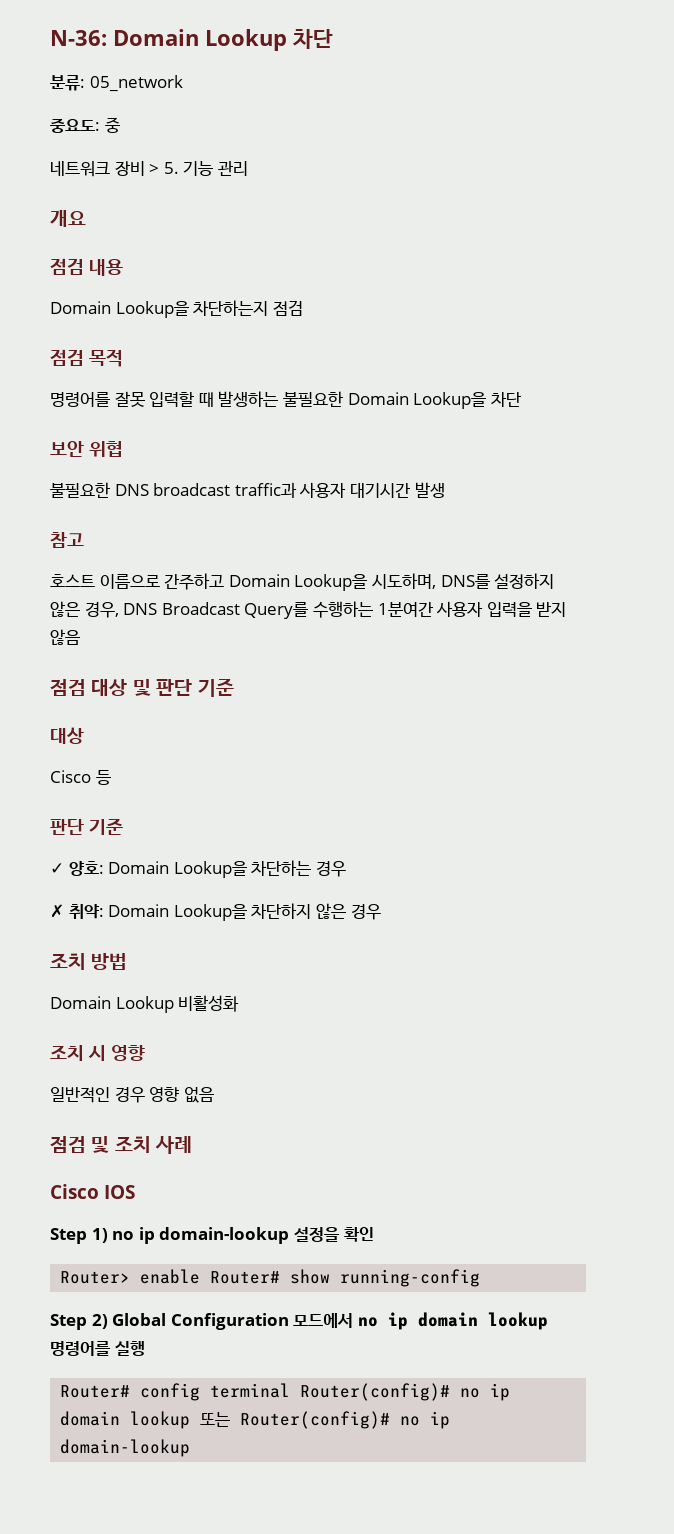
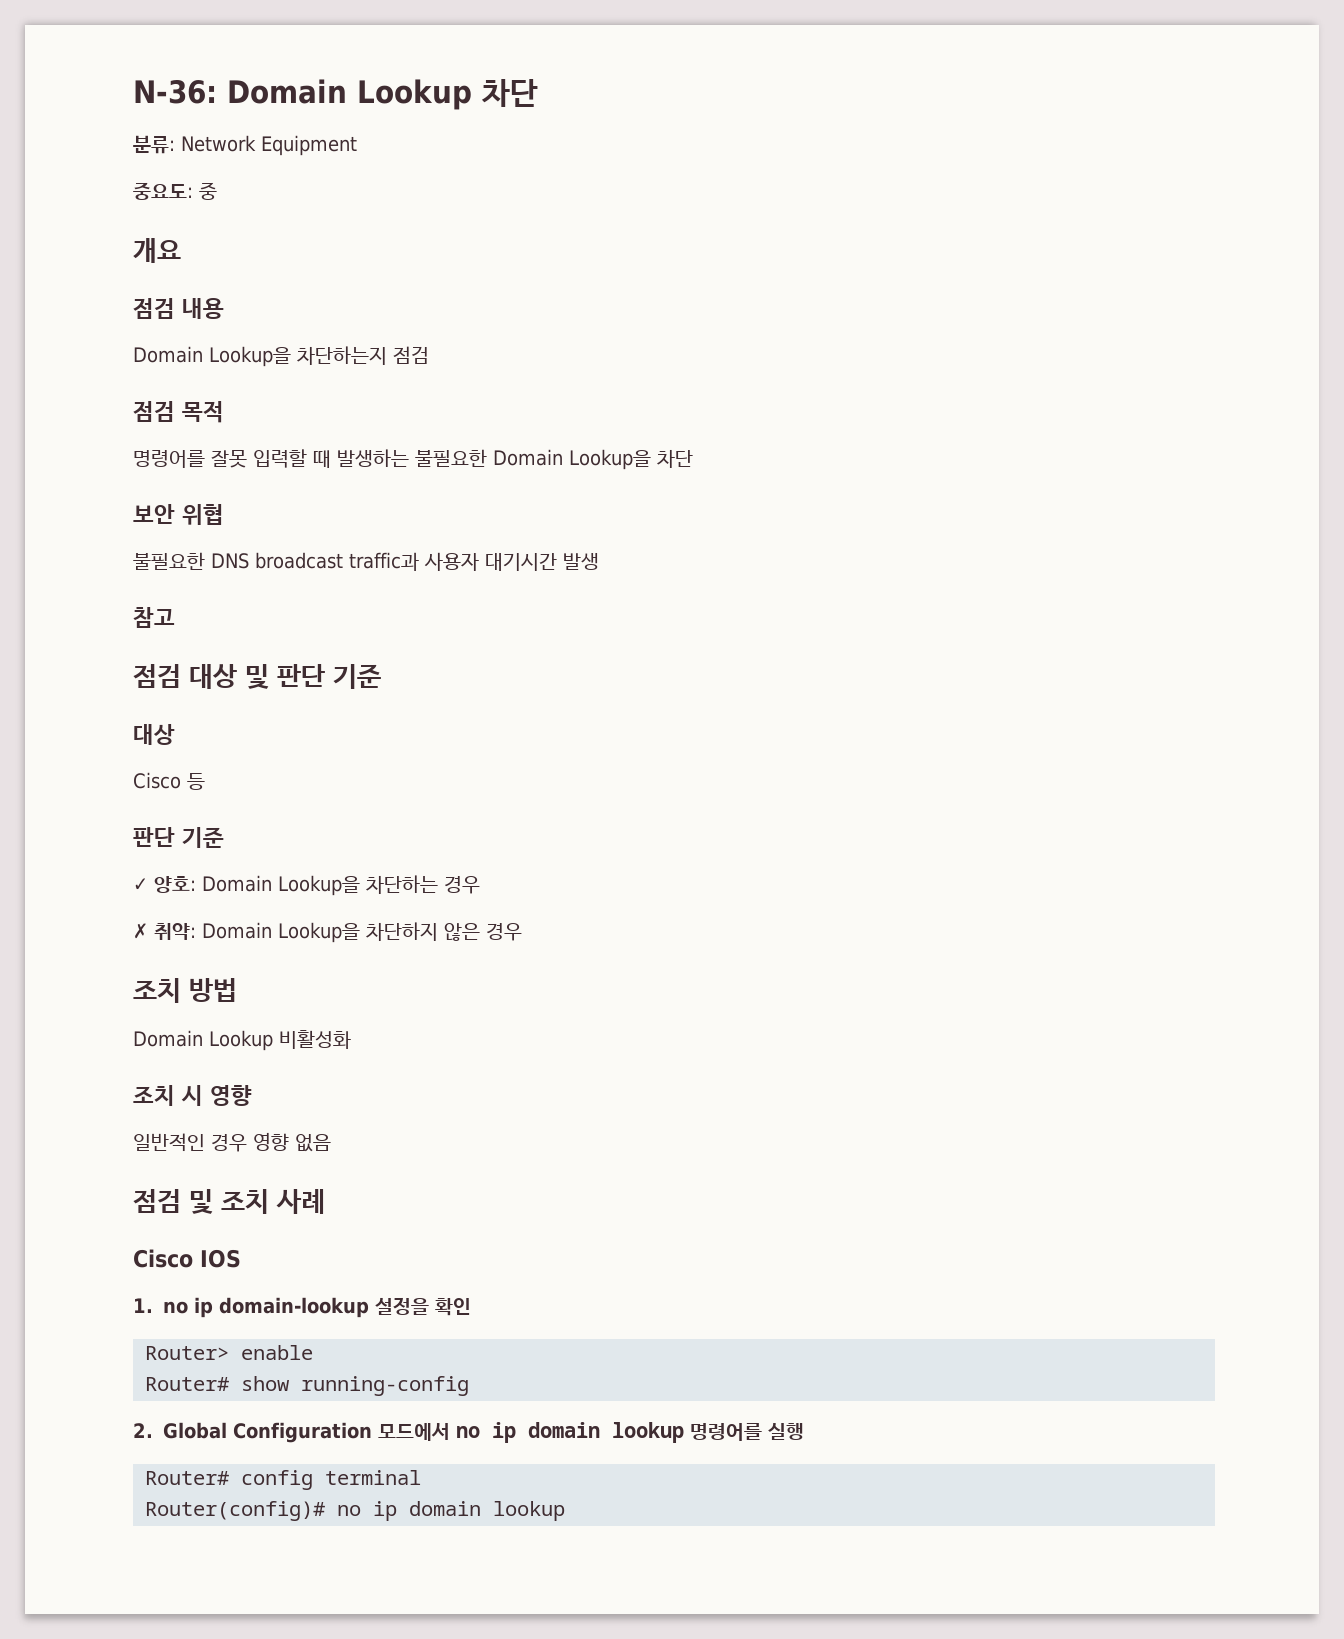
- 분류: 05_network
+ 분류: Network Equipment
- 네트워크 장비 > 5. 기능 관리
- 호스트 이름으로 간주하고 Domain Lookup을 시도하며, DNS를 설정하지 않은 경우, DNS Broadcast Query를 수행하는 1분여간 사용자 입력을 받지 않음
- Step 1) no ip domain-lookup 설정을 확인
+ 1. no ip domain-lookup 설정을 확인
- Router> enable Router# show running-config
+ Router> enable
+ Router# show running-config
- Step 2) Global Configuration 모드에서 no ip domain lookup 명령어를 실행
+ 2. Global Configuration 모드에서 no ip domain lookup 명령어를 실행
- Router# config terminal Router(config)# no ip domain lookup 또는 Router(config)# no ip domain-lookup
+ Router# config terminal
+ Router(config)# no ip domain lookup

